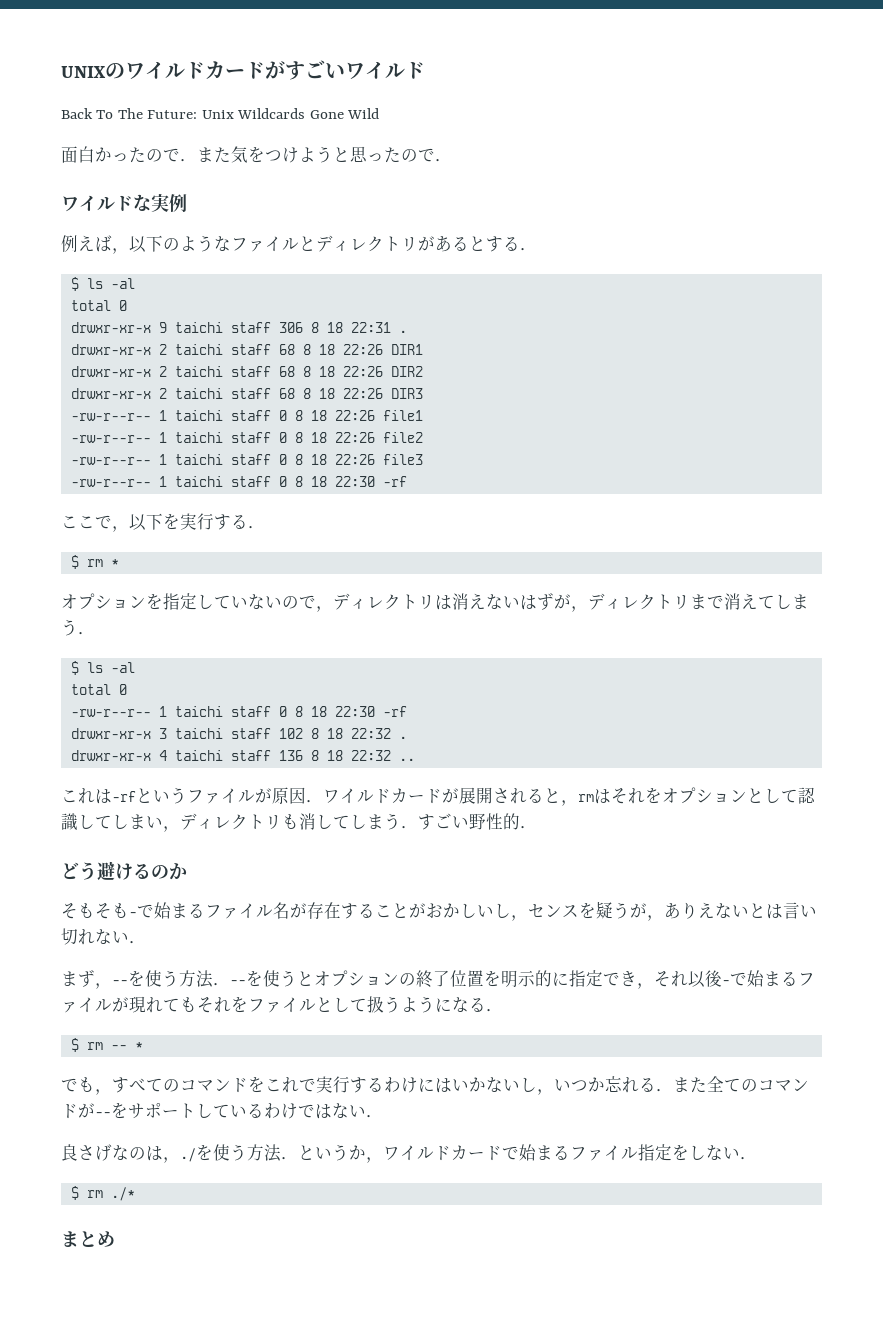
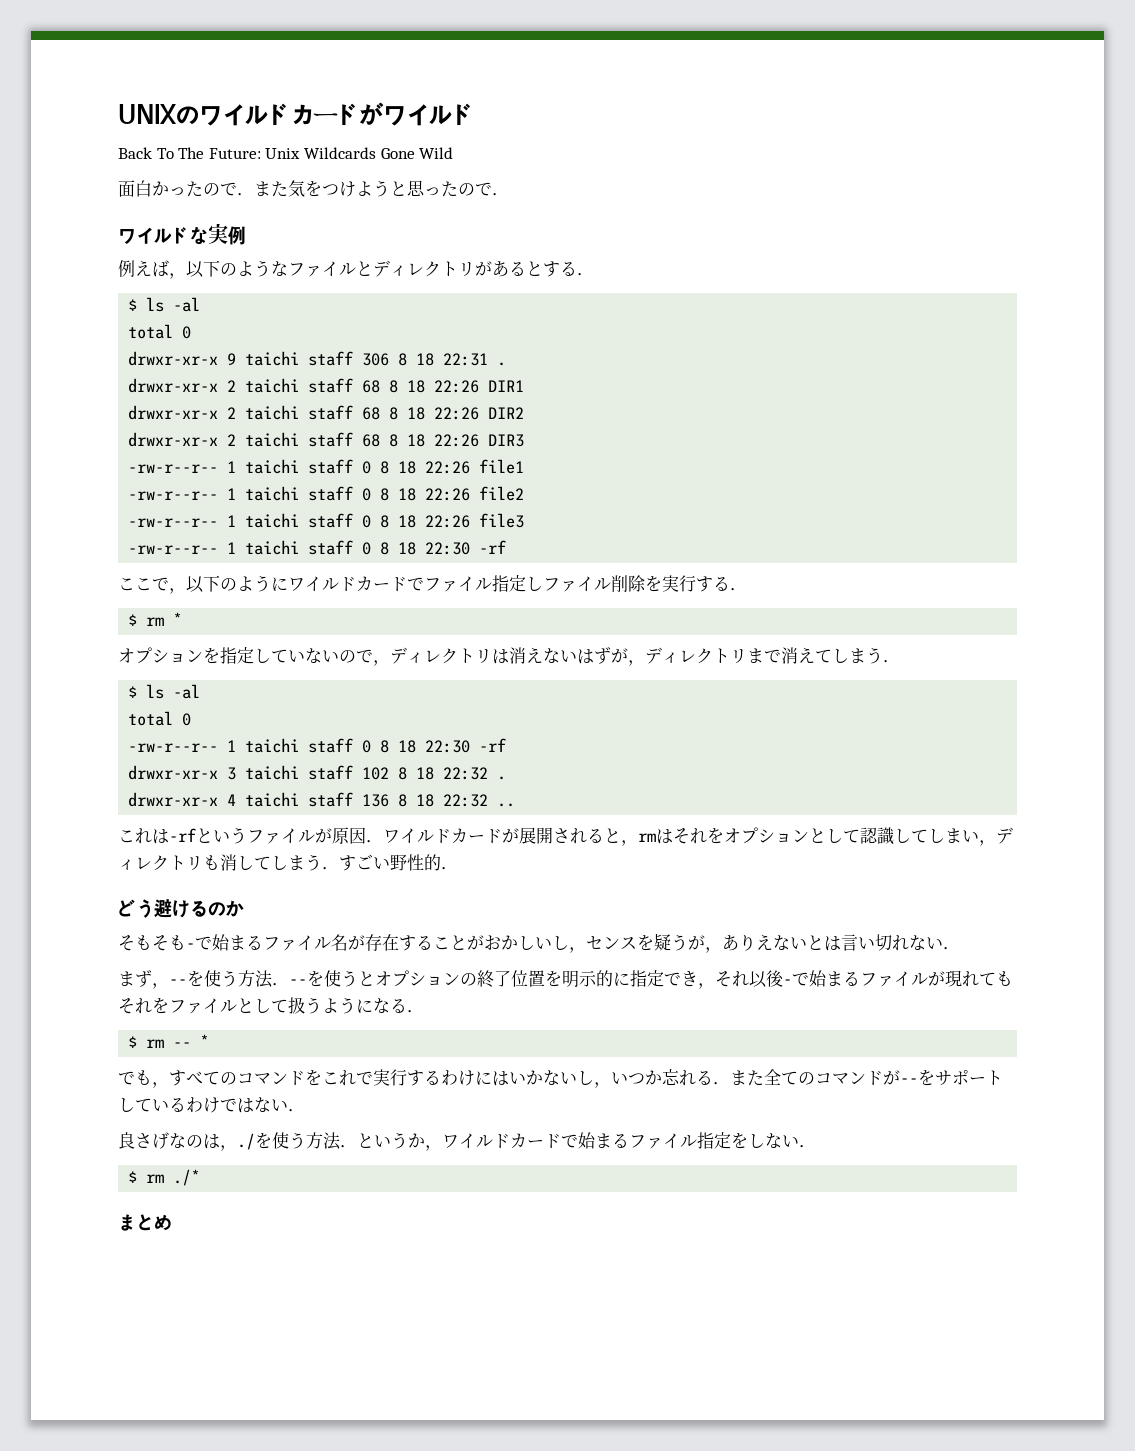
- UNIXのワイルドカードがすごいワイルド
+ UNIXのワイルドカードがワイルド
- ここで，以下を実行する．
+ ここで，以下のようにワイルドカードでファイル指定しファイル削除を実行する．

